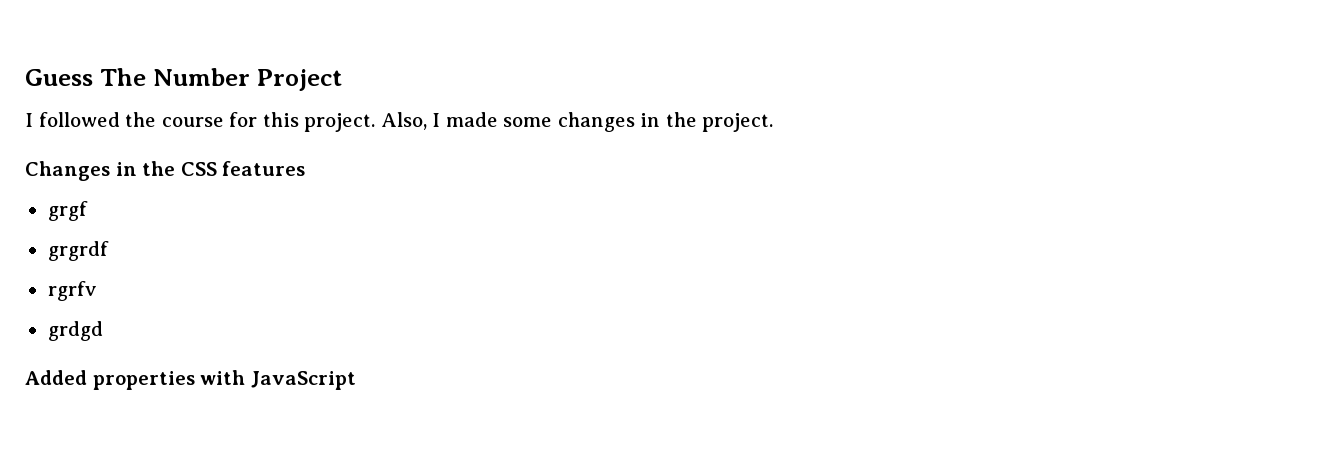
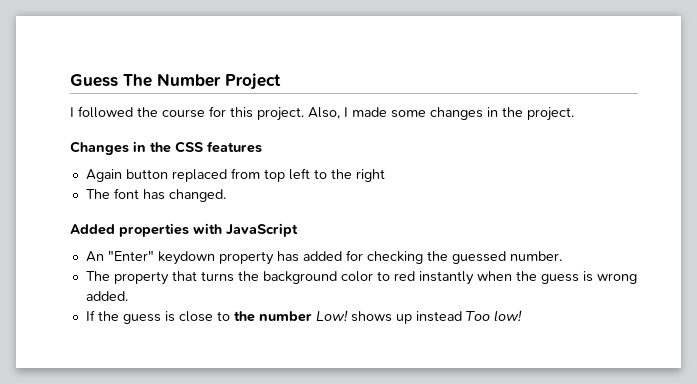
- grgf
- grgrdf
- rgrfv
- grdgd
+ Again button replaced from top left to the right
+ The font has changed.
  Added properties with JavaScript
+ An "Enter" keydown property has added for checking the guessed number.
+ The property that turns the background color to red instantly when the guess is wrong added.
+ If the guess is close to the number Low! shows up instead Too low!

